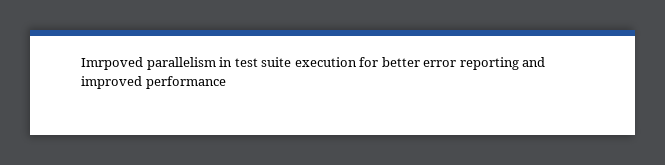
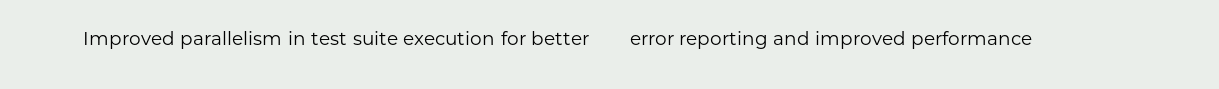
- Imrpoved parallelism in test suite execution for better error reporting and improved performance
+ Improved parallelism in test suite execution for better error reporting and improved performance

